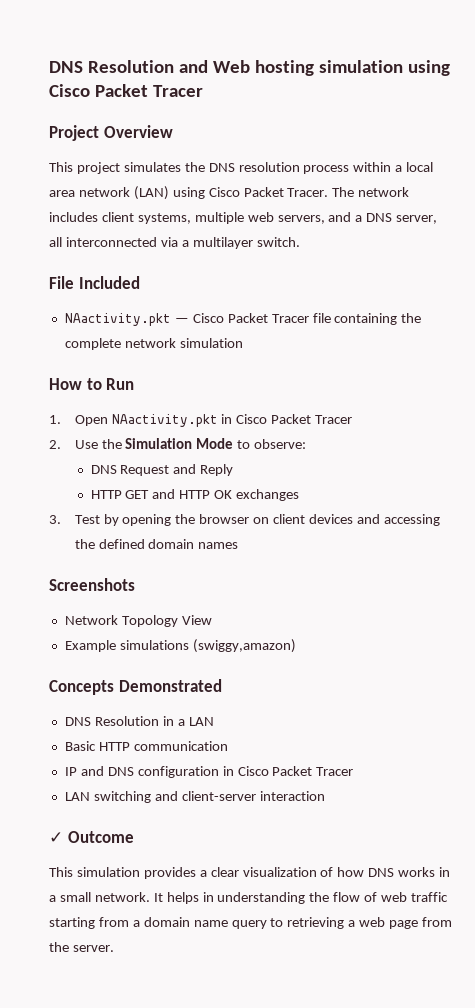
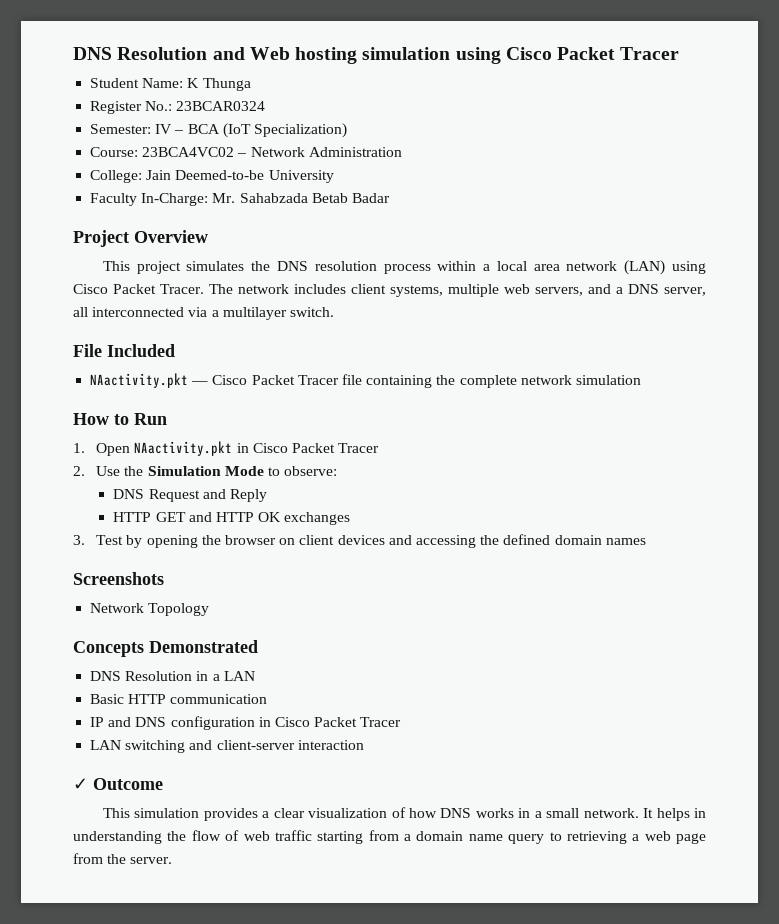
+ Student Name: K Thunga
+ Register No.: 23BCAR0324
+ Semester: IV – BCA (IoT Specialization)
+ Course: 23BCA4VC02 – Network Administration
+ College: Jain Deemed-to-be University
+ Faculty In-Charge: Mr. Sahabzada Betab Badar
- Network Topology View
- Example simulations (swiggy,amazon)
+ Network Topology

